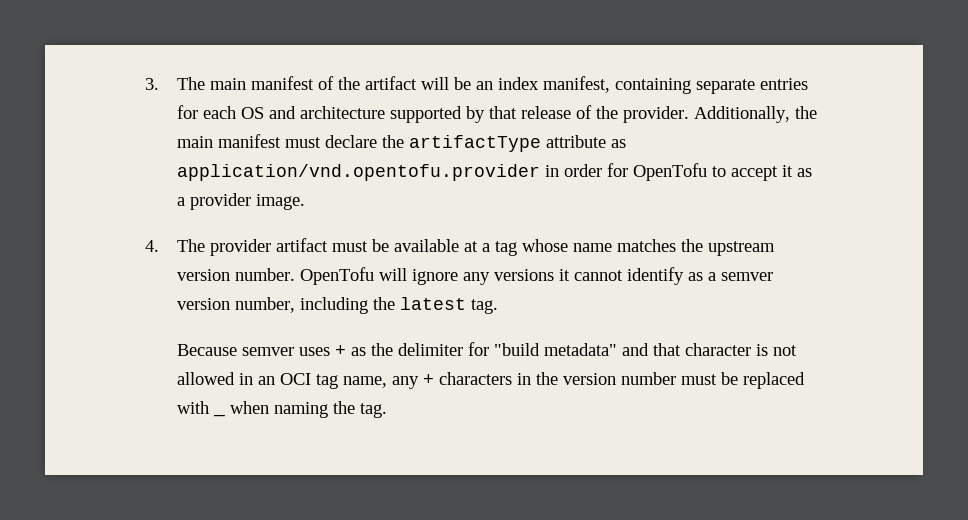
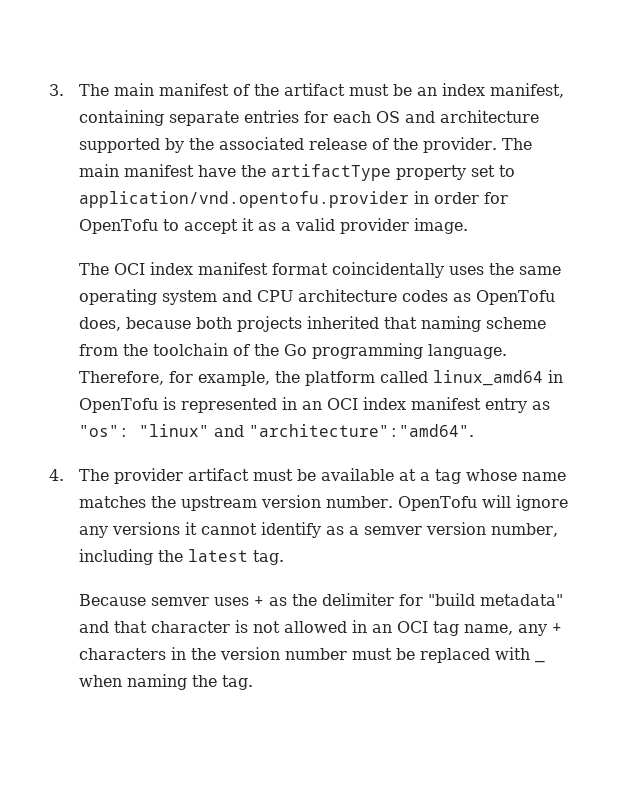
- 3. The main manifest of the artifact will be an index manifest, containing separate entries for each OS and architecture supported by that release of the provider.
+ 3. The main manifest of the artifact must be an index manifest, containing separate entries for each OS and architecture supported by the associated release of the provider.
- Additionally, the main manifest must declare the artifactType attribute as application/vnd.opentofu.provider in order for OpenTofu to accept it as a provider image.
+ The main manifest have the artifactType property set to application/vnd.opentofu.provider in order for OpenTofu to accept it as a valid provider image.
+ The OCI index manifest format coincidentally uses the same operating system and CPU architecture codes as OpenTofu does, because both projects inherited that naming scheme from the toolchain of the Go programming language. Therefore, for example, the platform called linux_amd64 in OpenTofu is represented in an OCI index manifest entry as "os": "linux" and "architecture":"amd64".

